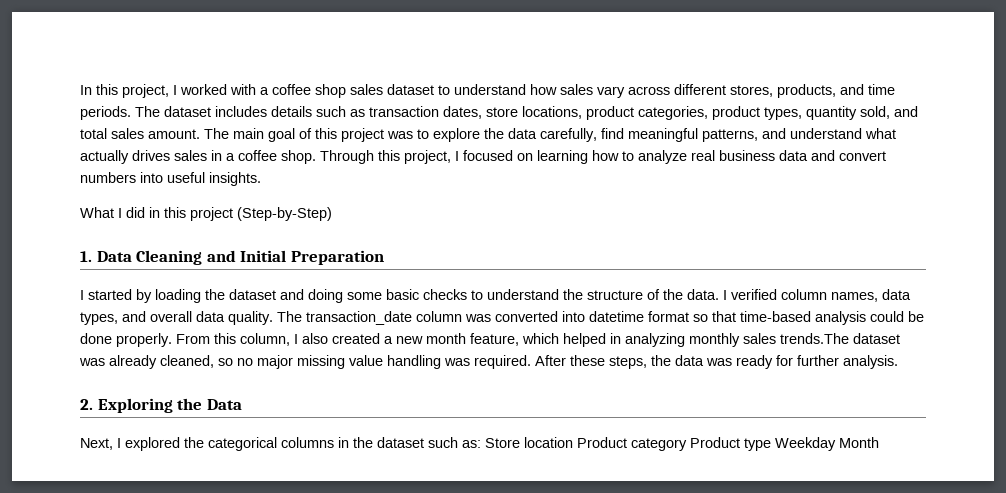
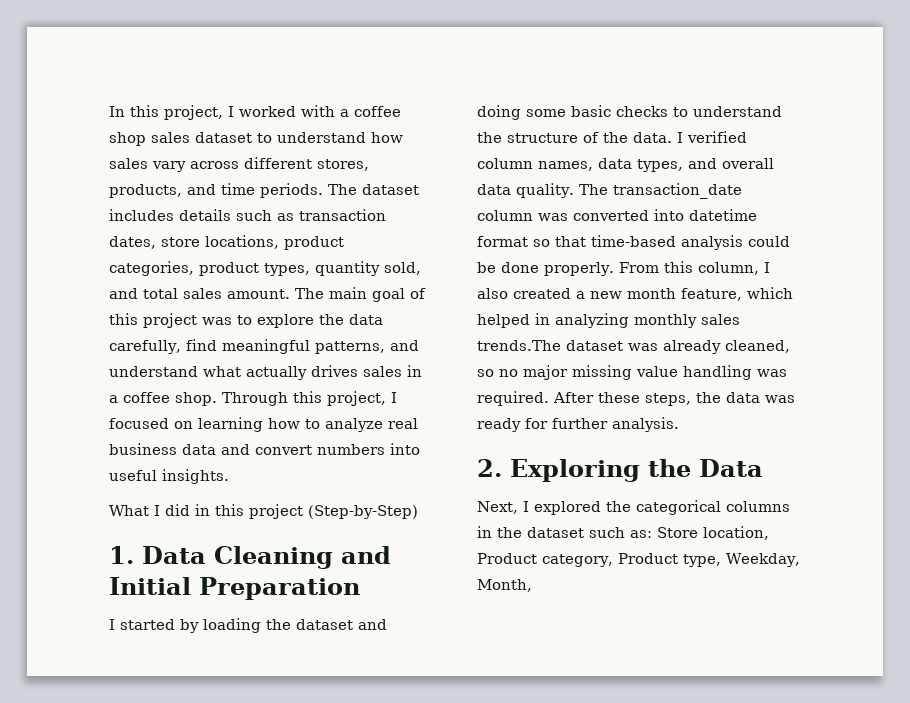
- Next, I explored the categorical columns in the dataset such as: Store location Product category Product type Weekday Month
+ Next, I explored the categorical columns in the dataset such as: Store location, Product category, Product type, Weekday, Month,

